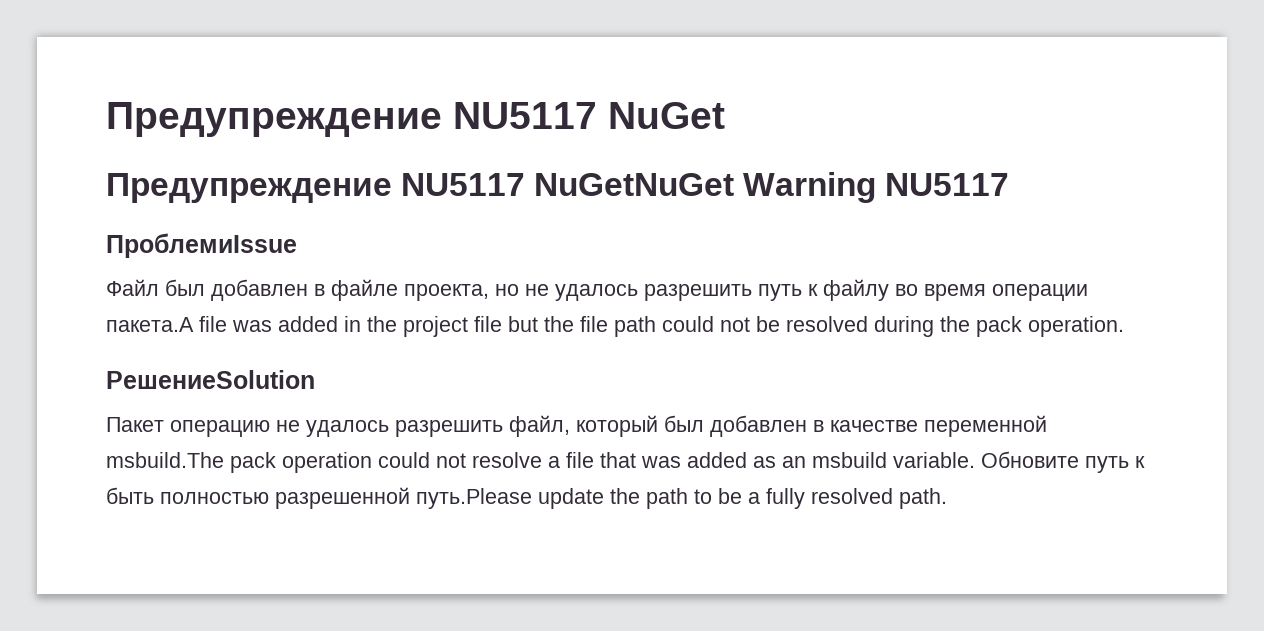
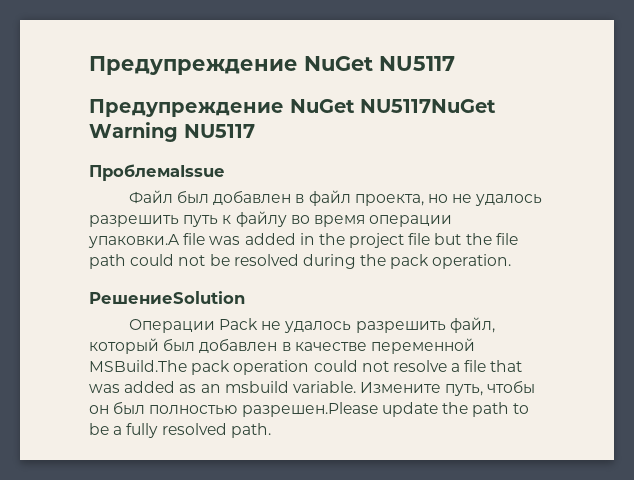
- Предупреждение NU5117 NuGet
- Предупреждение NU5117 NuGetNuGet Warning NU5117
+ Предупреждение NuGet NU5117
+ Предупреждение NuGet NU5117NuGet Warning NU5117
- ПроблемиIssue
+ ПроблемаIssue
- Файл был добавлен в файле проекта, но не удалось разрешить путь к файлу во время операции пакета.A file was added in the project file but the file path could not be resolved during the pack operation.
+ Файл был добавлен в файл проекта, но не удалось разрешить путь к файлу во время операции упаковки.A file was added in the project file but the file path could not be resolved during the pack operation.
- Пакет операцию не удалось разрешить файл, который был добавлен в качестве переменной msbuild.The pack operation could not resolve a file that was added as an msbuild variable.
+ Операции Pack не удалось разрешить файл, который был добавлен в качестве переменной MSBuild.The pack operation could not resolve a file that was added as an msbuild variable.
- Обновите путь к быть полностью разрешенной путь.Please update the path to be a fully resolved path.
+ Измените путь, чтобы он был полностью разрешен.Please update the path to be a fully resolved path.

